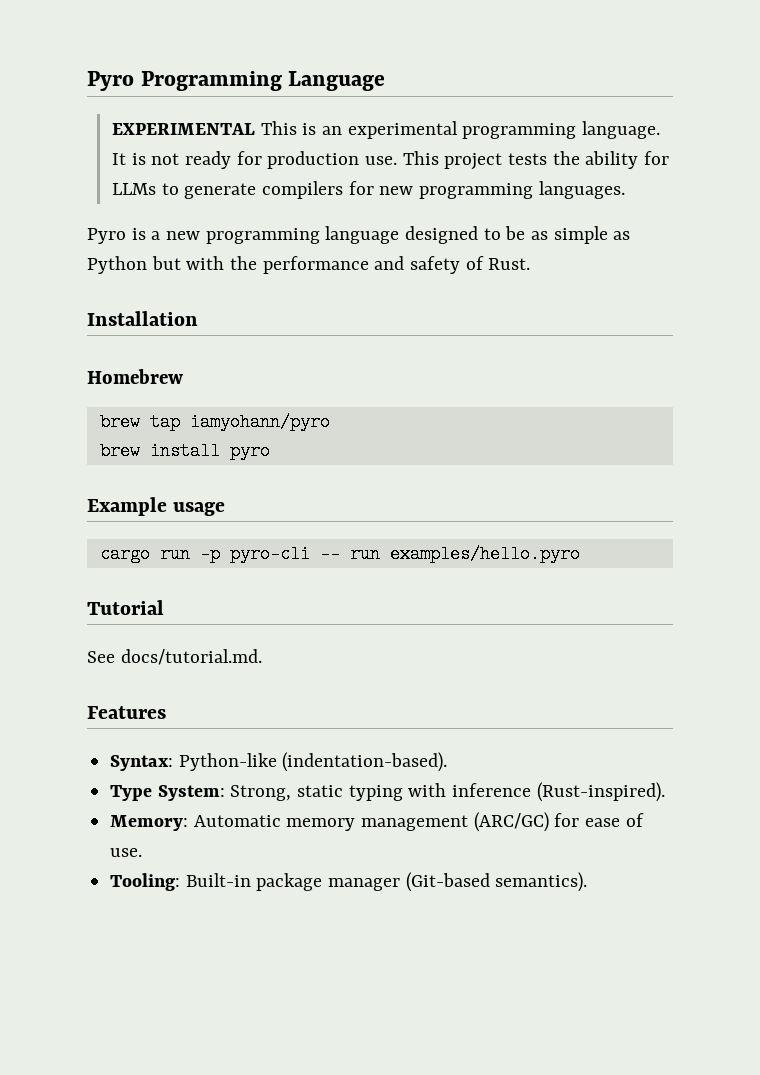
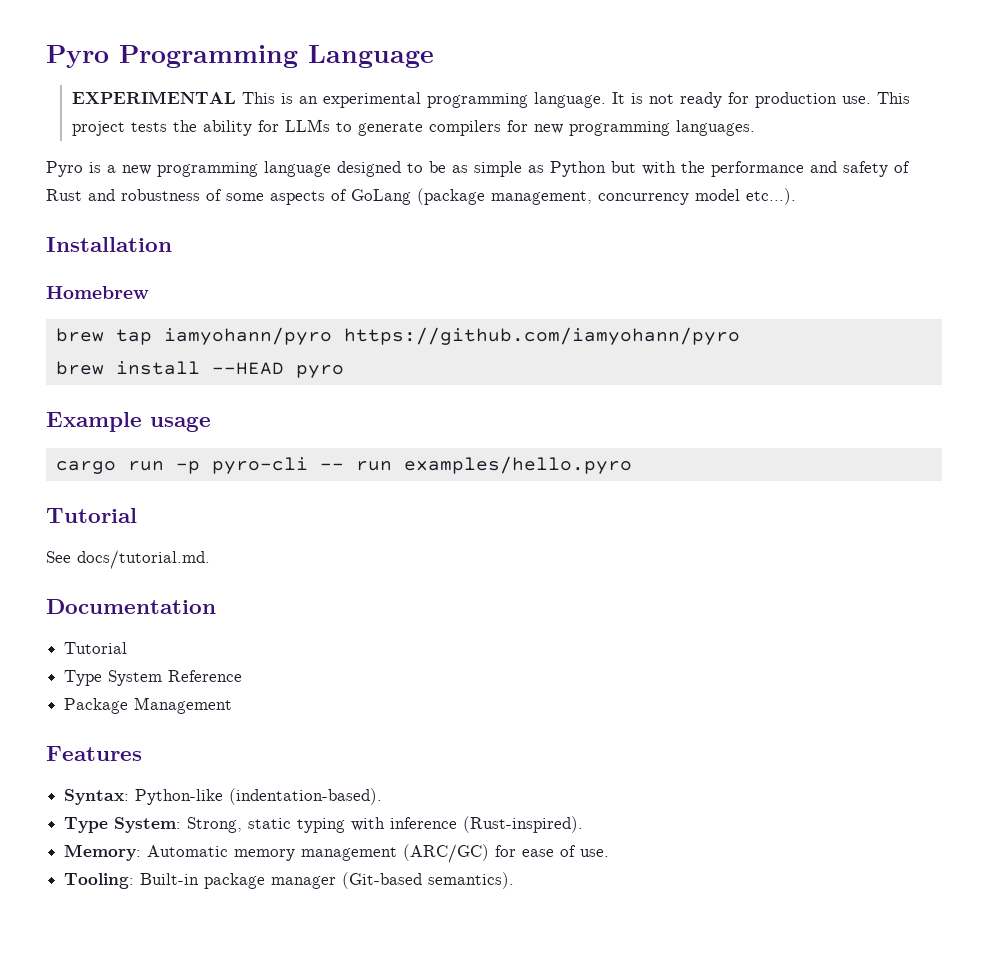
- Pyro is a new programming language designed to be as simple as Python but with the performance and safety of Rust.
+ Pyro is a new programming language designed to be as simple as Python but with the performance and safety of Rust and robustness of some aspects of GoLang (package management, concurrency model etc...).
- brew tap iamyohann/pyro
+ brew tap iamyohann/pyro https://github.com/iamyohann/pyro
- brew install pyro
+ brew install --HEAD pyro
+ Documentation
+ Tutorial
+ Type System Reference
+ Package Management

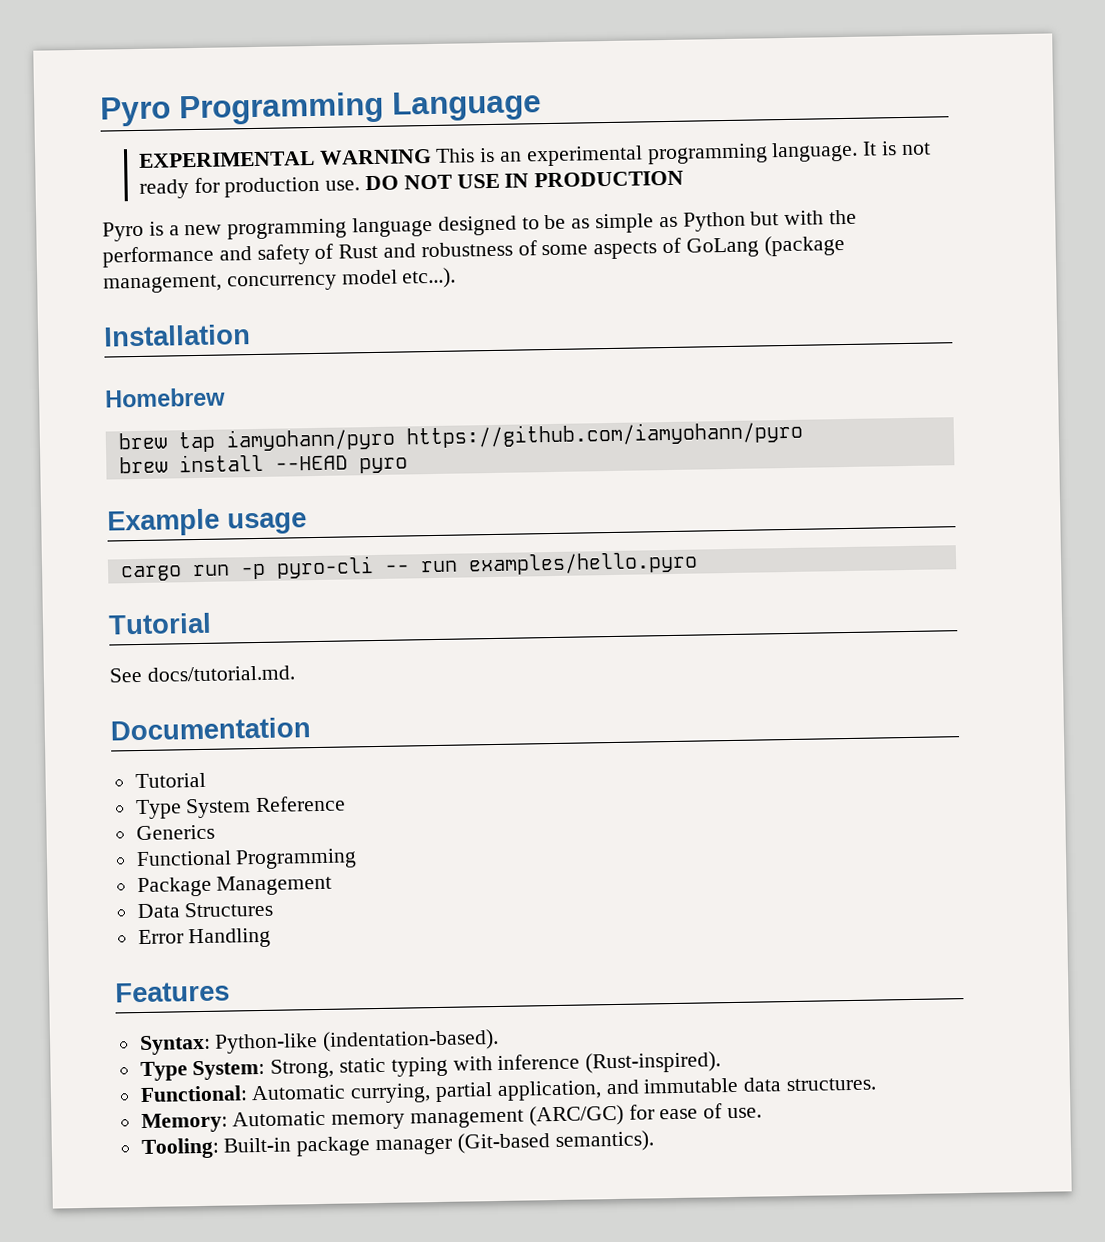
- EXPERIMENTAL This is an experimental programming language.
+ EXPERIMENTAL WARNING This is an experimental programming language.
- This project tests the ability for LLMs to generate compilers for new programming languages.
+ DO NOT USE IN PRODUCTION
+ Generics
+ Functional Programming
+ Data Structures
+ Error Handling
+ Functional: Automatic currying, partial application, and immutable data structures.

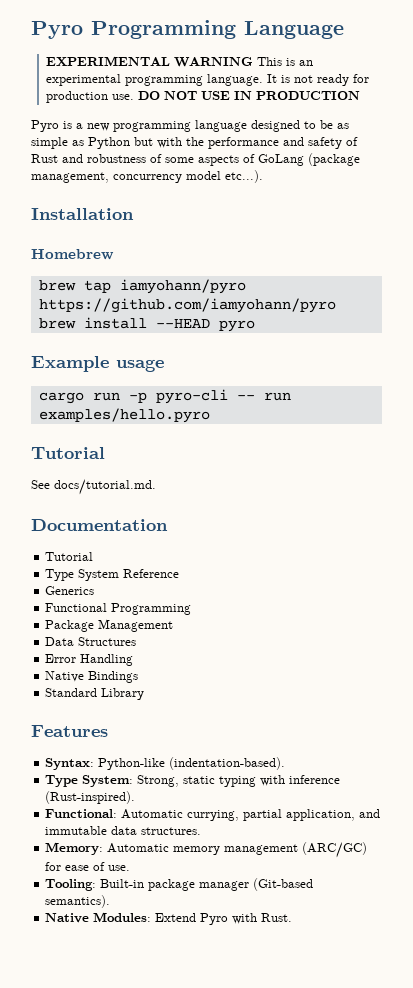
+ Native Bindings
+ Standard Library
+ Native Modules: Extend Pyro with Rust.

